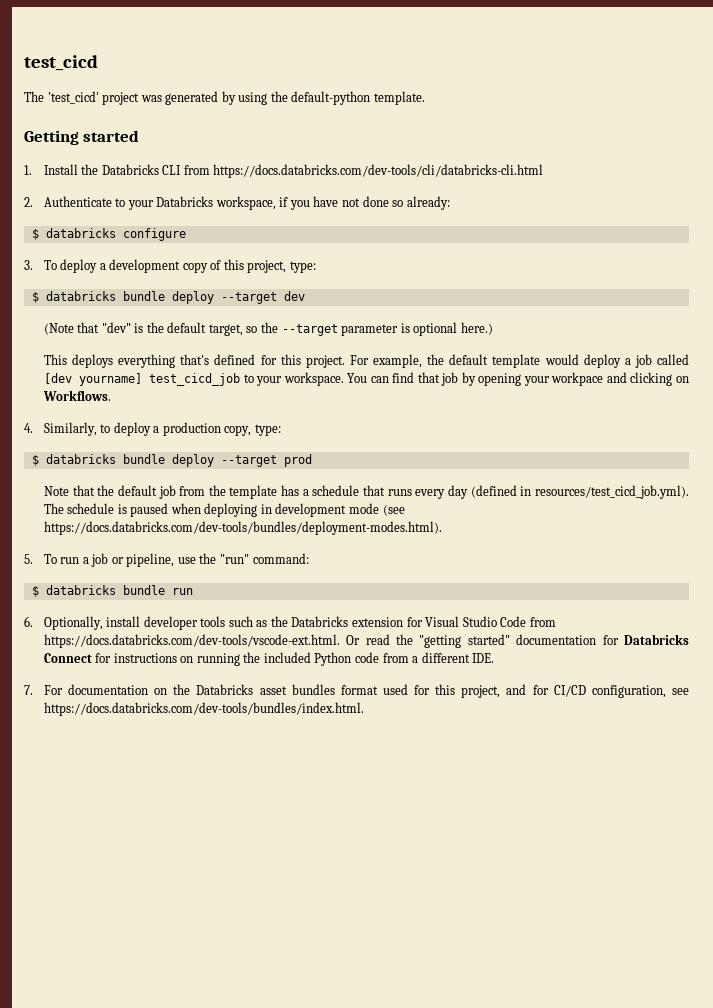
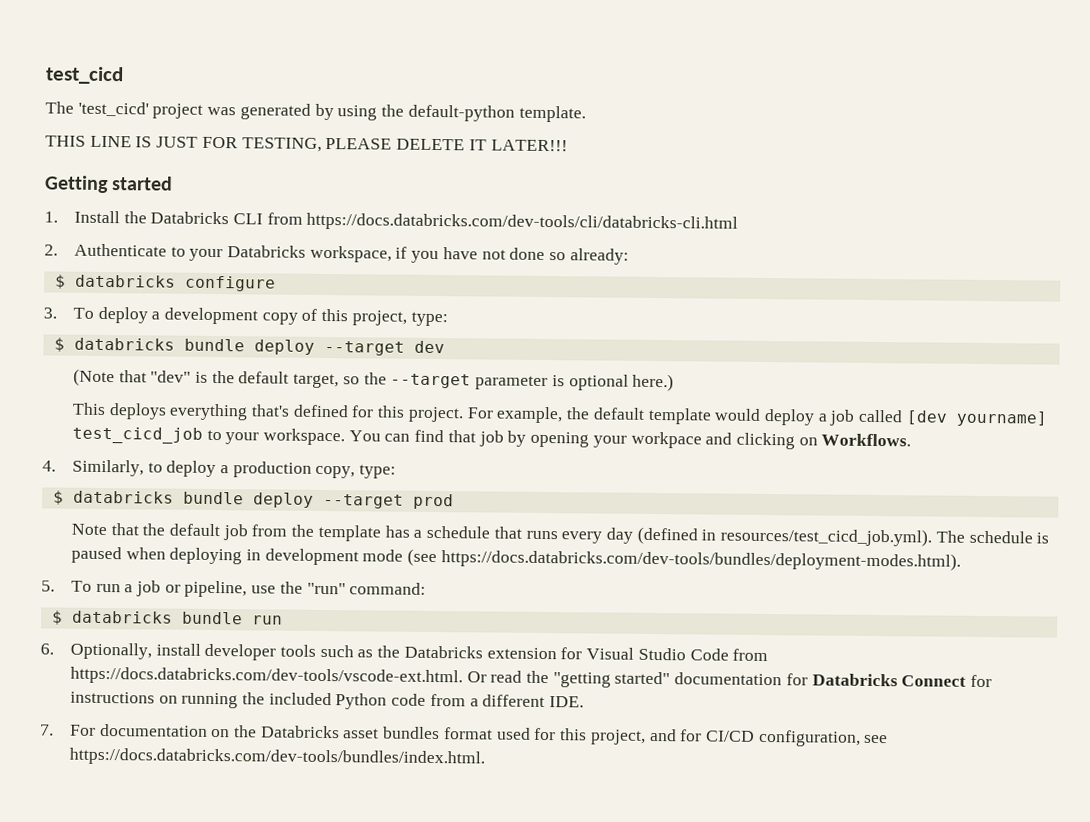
+ THIS LINE IS JUST FOR TESTING, PLEASE DELETE IT LATER!!!

